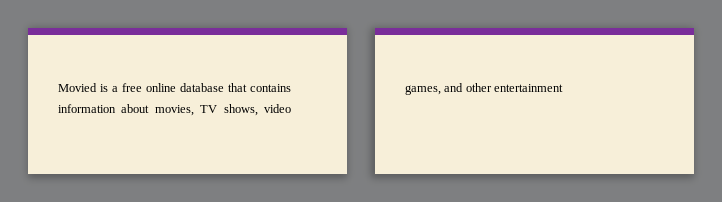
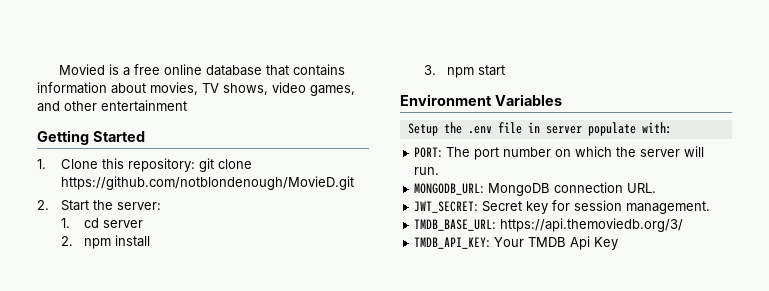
+ Getting Started
+ 1. Clone this repository: git clone https://github.com/notblondenough/MovieD.git
+ 2. Start the server:
+ 1. cd server
+ 2. npm install
+ 3. npm start
+ Environment Variables
+ Setup the .env file in server populate with:
+ PORT: The port number on which the server will run.
+ MONGODB_URL: MongoDB connection URL.
+ JWT_SECRET: Secret key for session management.
+ TMDB_BASE_URL: https://api.themoviedb.org/3/
+ TMDB_API_KEY: Your TMDB Api Key

